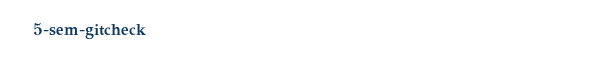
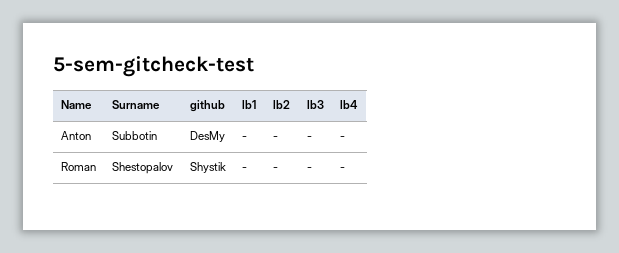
- 5-sem-gitcheck
+ 5-sem-gitcheck-test
+ Name | Surname | github | lb1 | lb2 | lb3 | lb4
+ Anton | Subbotin | DesMy | - | - | - | -
+ Roman | Shestopalov | Shystik | - | - | - | -

